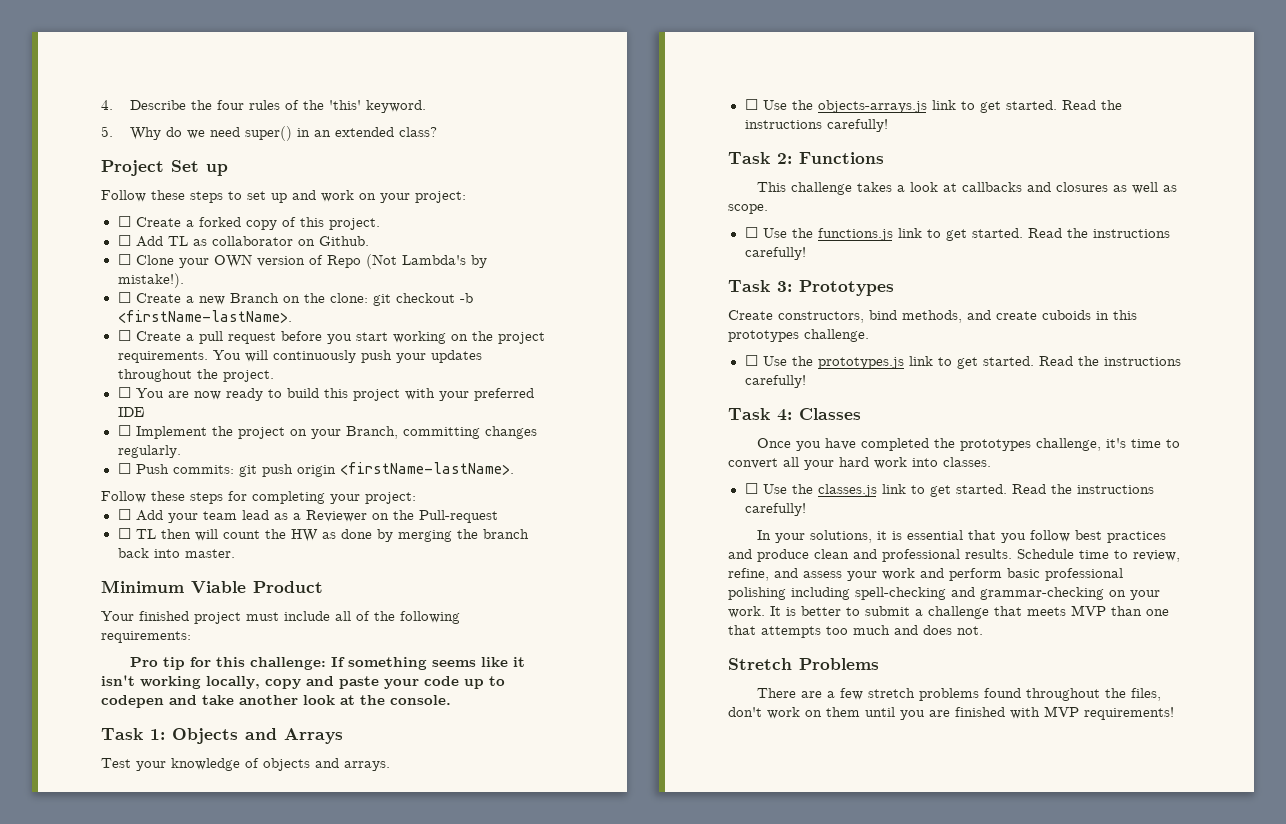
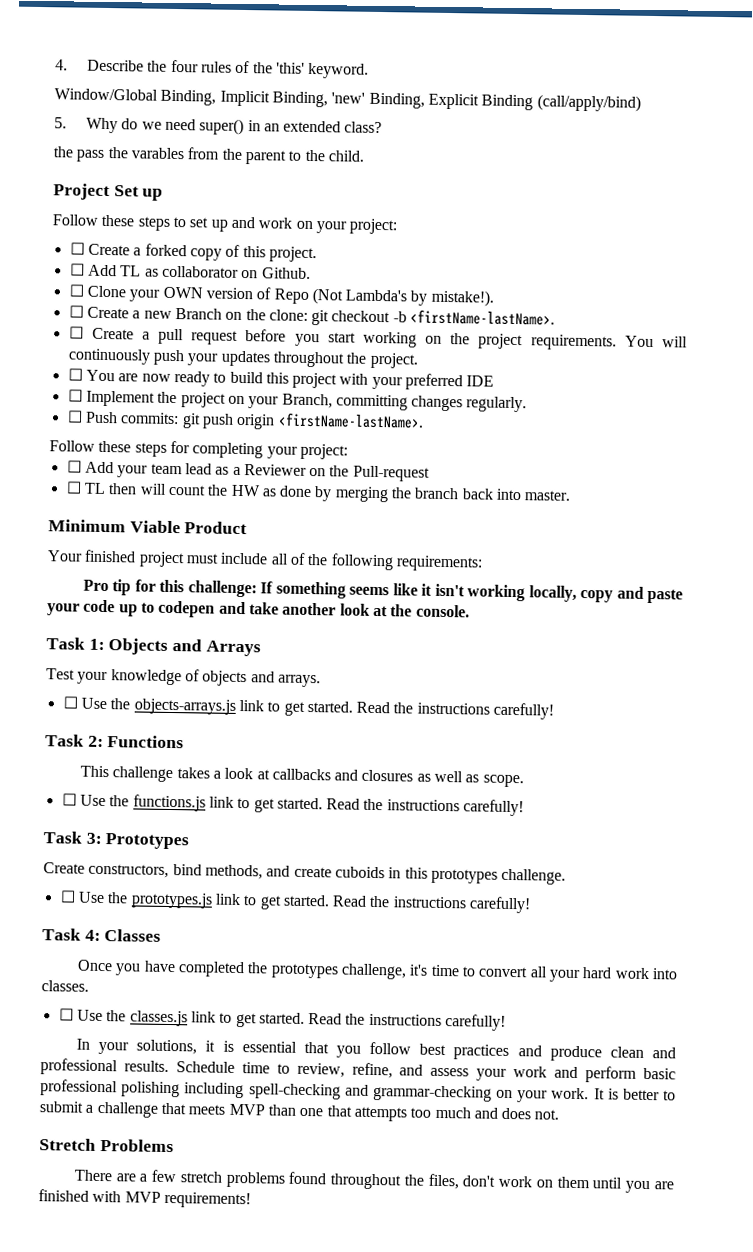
+ Window/Global Binding, Implicit Binding, 'new' Binding, Explicit Binding (call/apply/bind)
+ the pass the varables from the parent to the child.

